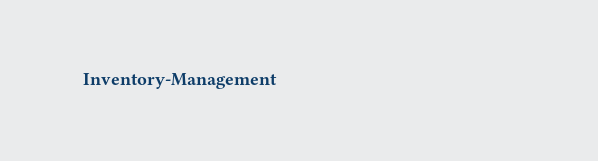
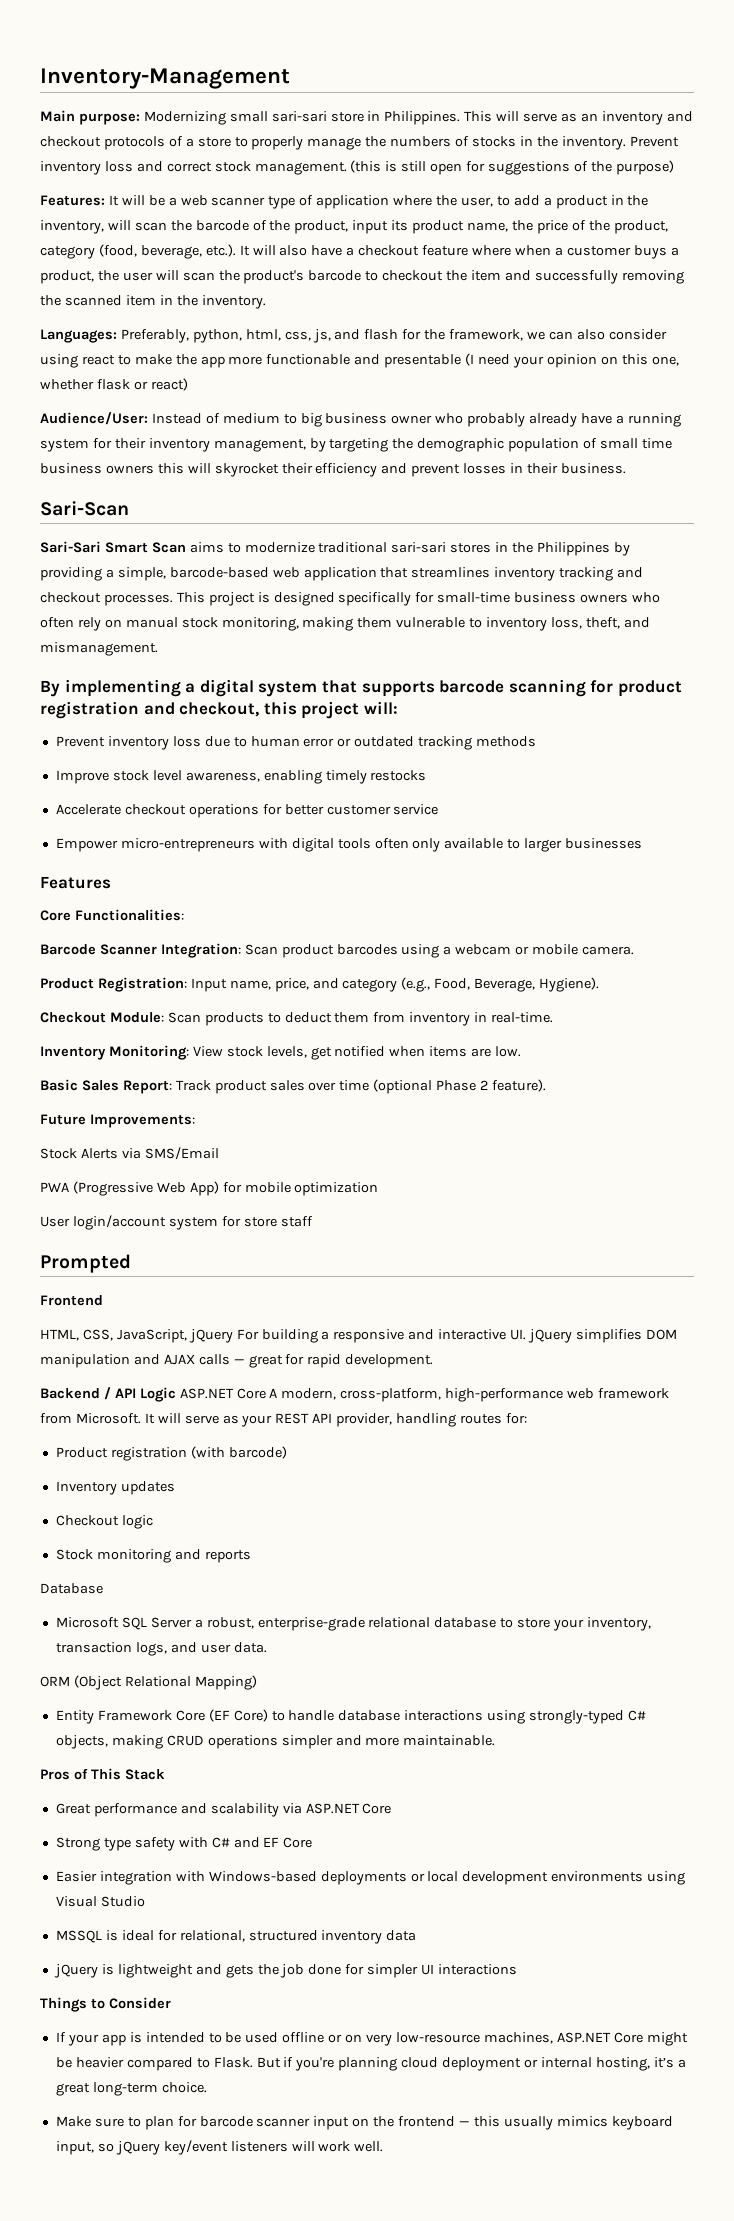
+ Main purpose: Modernizing small sari-sari store in Philippines. This will serve as an inventory and checkout protocols of a store to properly manage the numbers of stocks in the inventory. Prevent inventory loss and correct stock management. (this is still open for suggestions of the purpose)
+ Features: It will be a web scanner type of application where the user, to add a product in the inventory, will scan the barcode of the product, input its product name, the price of the product, category (food, beverage, etc.). It will also have a checkout feature where when a customer buys a product, the user will scan the product's barcode to checkout the item and successfully removing the scanned item in the inventory.
+ Languages: Preferably, python, html, css, js, and flash for the framework, we can also consider using react to make the app more functionable and presentable (I need your opinion on this one, whether flask or react)
+ Audience/User: Instead of medium to big business owner who probably already have a running system for their inventory management, by targeting the demographic population of small time business owners this will skyrocket their efficiency and prevent losses in their business.
+ Sari-Scan
+ Sari-Sari Smart Scan aims to modernize traditional sari-sari stores in the Philippines by providing a simple, barcode-based web application that streamlines inventory tracking and checkout processes. This project is designed specifically for small-time business owners who often rely on manual stock monitoring, making them vulnerable to inventory loss, theft, and mismanagement.
+ By implementing a digital system that supports barcode scanning for product registration and checkout, this project will:
+ Prevent inventory loss due to human error or outdated tracking methods
+ Improve stock level awareness, enabling timely restocks
+ Accelerate checkout operations for better customer service
+ Empower micro-entrepreneurs with digital tools often only available to larger businesses
+ Features
+ Core Functionalities:
+ Barcode Scanner Integration: Scan product barcodes using a webcam or mobile camera.
+ Product Registration: Input name, price, and category (e.g., Food, Beverage, Hygiene).
+ Checkout Module: Scan products to deduct them from inventory in real-time.
+ Inventory Monitoring: View stock levels, get notified when items are low.
+ Basic Sales Report: Track product sales over time (optional Phase 2 feature).
+ Future Improvements:
+ Stock Alerts via SMS/Email
+ PWA (Progressive Web App) for mobile optimization
+ User login/account system for store staff
+ Prompted
+ Frontend
+ HTML, CSS, JavaScript, jQuery For building a responsive and interactive UI. jQuery simplifies DOM manipulation and AJAX calls — great for rapid development.
+ Backend / API Logic ASP.NET Core A modern, cross-platform, high-performance web framework from Microsoft. It will serve as your REST API provider, handling routes for:
+ Product registration (with barcode)
+ Inventory updates
+ Checkout logic
+ Stock monitoring and reports
+ Database
+ Microsoft SQL Server a robust, enterprise-grade relational database to store your inventory, transaction logs, and user data.
+ ORM (Object Relational Mapping)
+ Entity Framework Core (EF Core) to handle database interactions using strongly-typed C# objects, making CRUD operations simpler and more maintainable.
+ Pros of This Stack
+ Great performance and scalability via ASP.NET Core
+ Strong type safety with C# and EF Core
+ Easier integration with Windows-based deployments or local development environments using Visual Studio
+ MSSQL is ideal for relational, structured inventory data
+ jQuery is lightweight and gets the job done for simpler UI interactions
+ Things to Consider
+ If your app is intended to be used offline or on very low-resource machines, ASP.NET Core might be heavier compared to Flask. But if you're planning cloud deployment or internal hosting, it’s a great long-term choice.
+ Make sure to plan for barcode scanner input on the frontend — this usually mimics keyboard input, so jQuery key/event listeners will work well.

